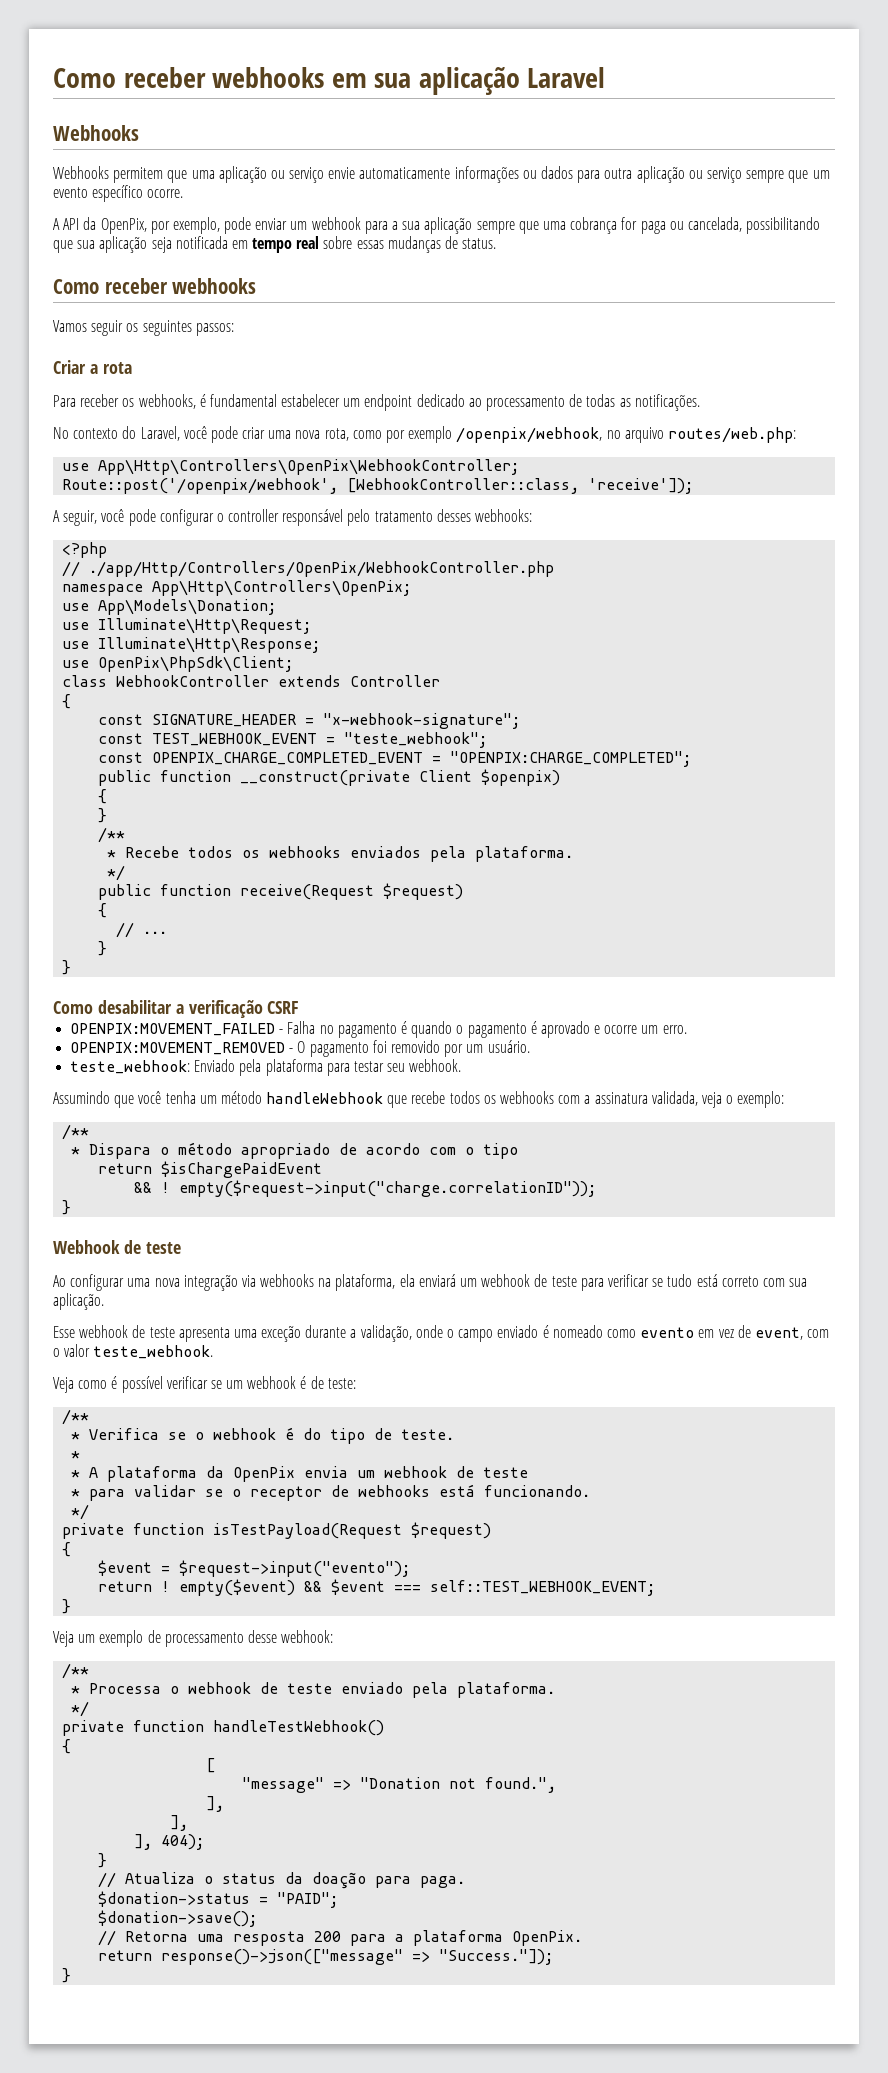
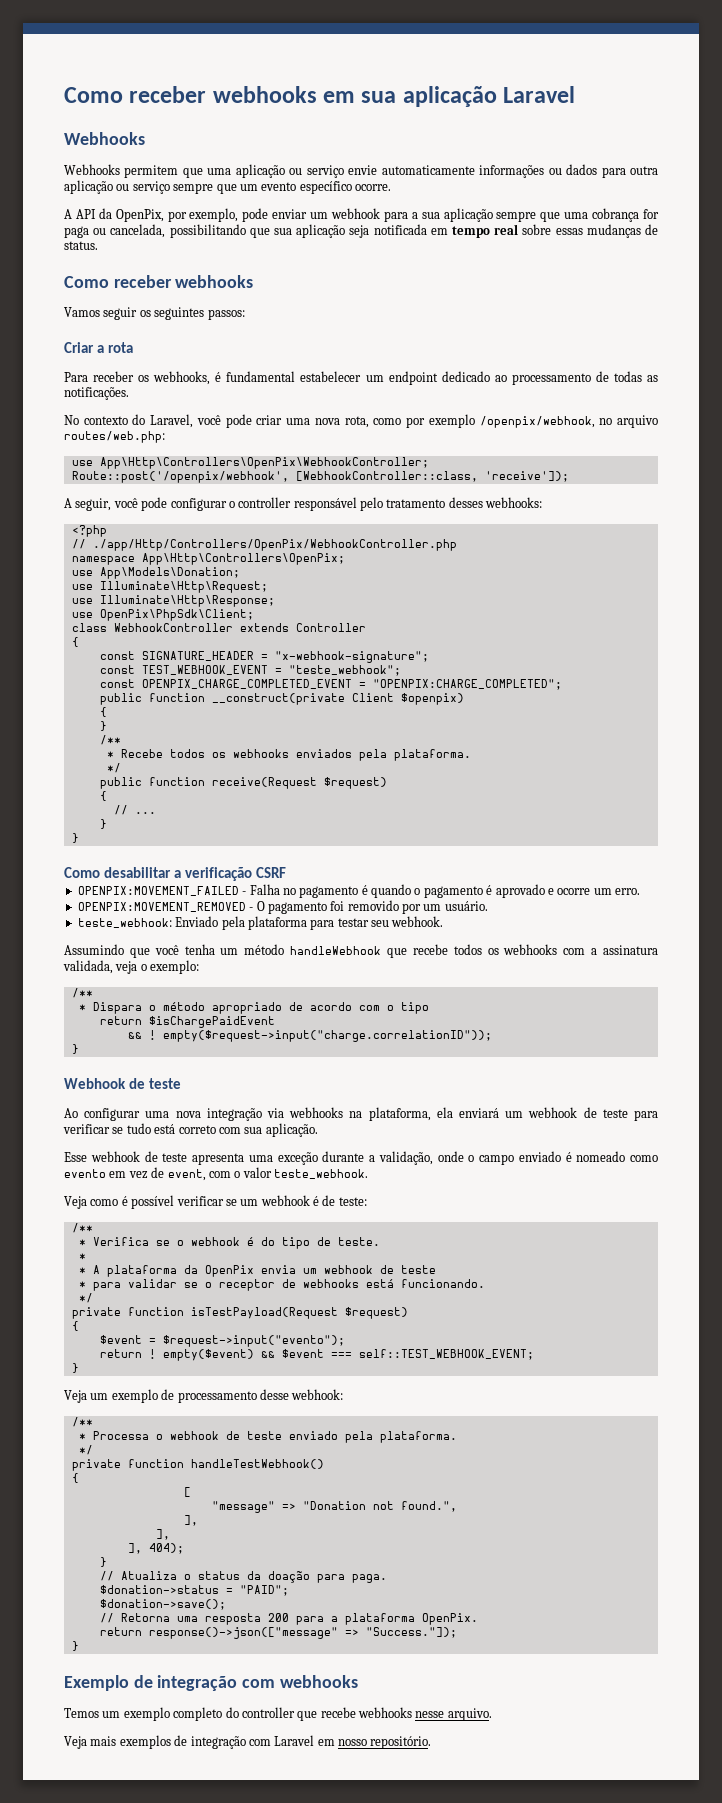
+ Exemplo de integração com webhooks
+ Temos um exemplo completo do controller que recebe webhooks nesse arquivo.
+ Veja mais exemplos de integração com Laravel em nosso repositório.

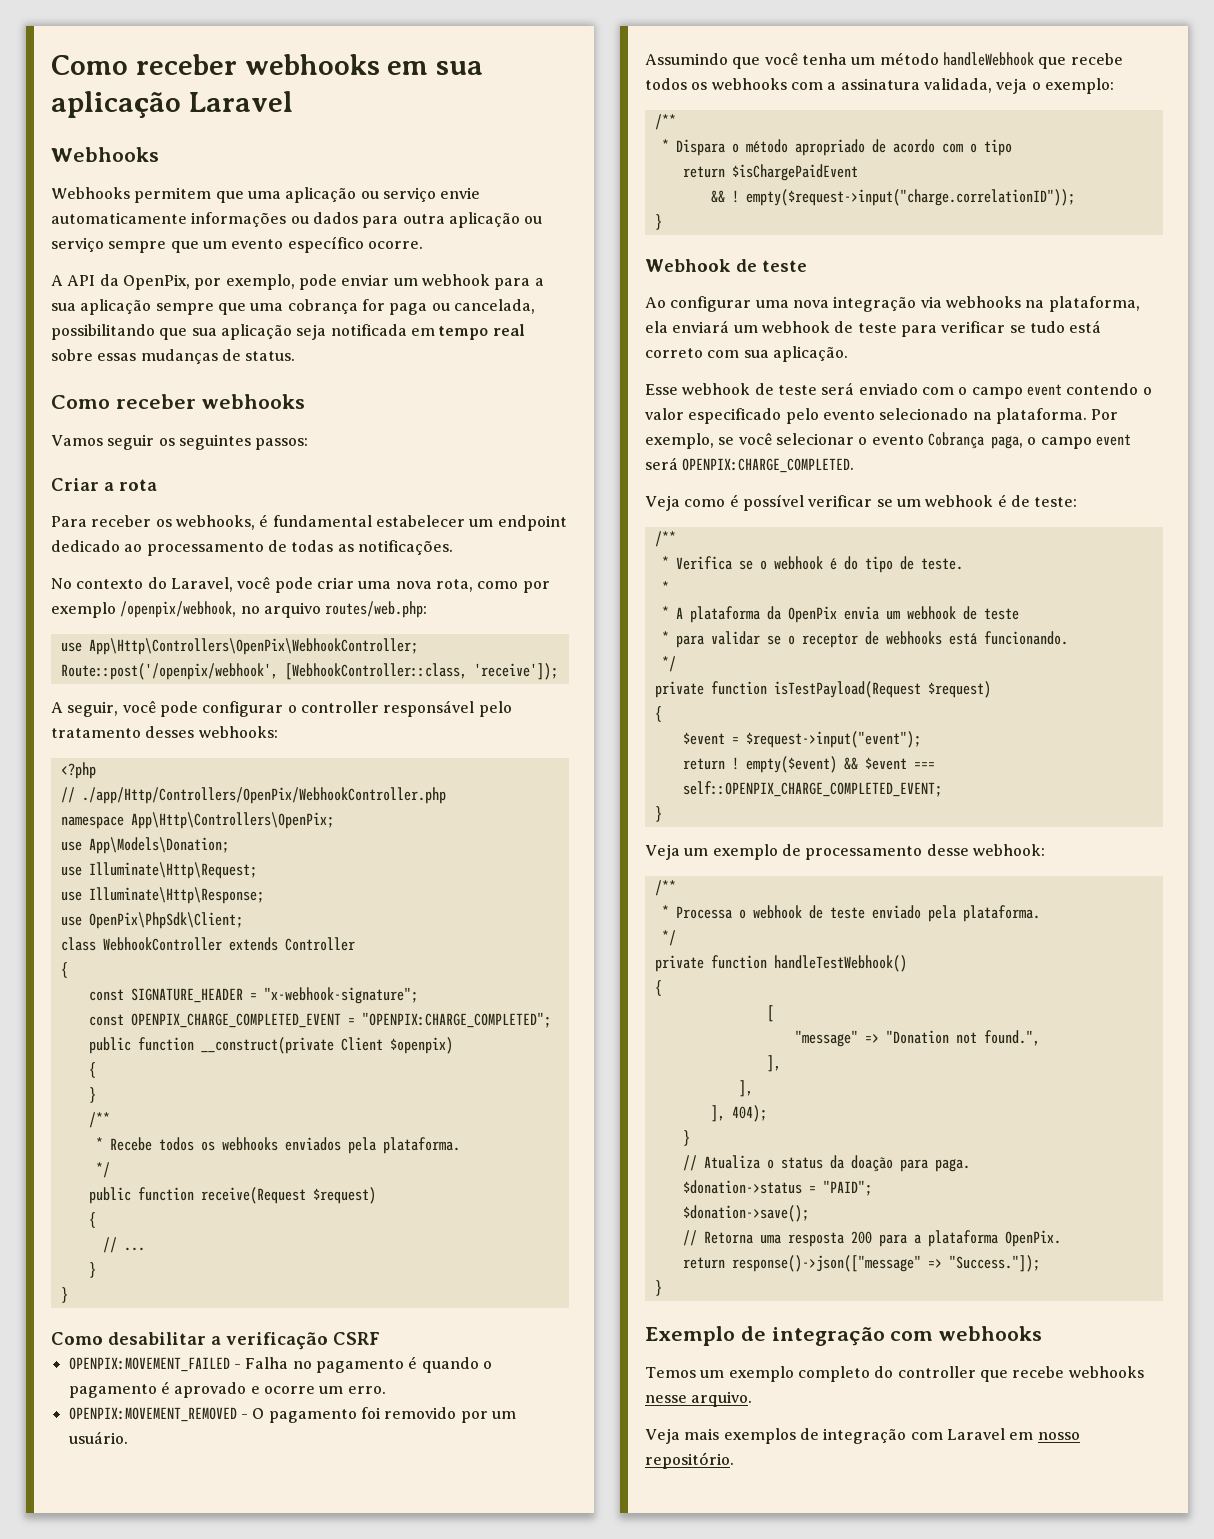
- const TEST_WEBHOOK_EVENT = "teste_webhook";
- teste_webhook: Enviado pela plataforma para testar seu webhook.
- Esse webhook de teste apresenta uma exceção durante a validação, onde o campo enviado é nomeado como evento em vez de event, com o valor teste_webhook.
+ Esse webhook de teste será enviado com o campo event contendo o valor especificado pelo evento selecionado na plataforma. Por exemplo, se você selecionar o evento Cobrança paga, o campo event será OPENPIX:CHARGE_COMPLETED.
- $event = $request->input("evento");
+ $event = $request->input("event");
- return ! empty($event) && $event === self::TEST_WEBHOOK_EVENT;
+ return ! empty($event) && $event === self::OPENPIX_CHARGE_COMPLETED_EVENT;

